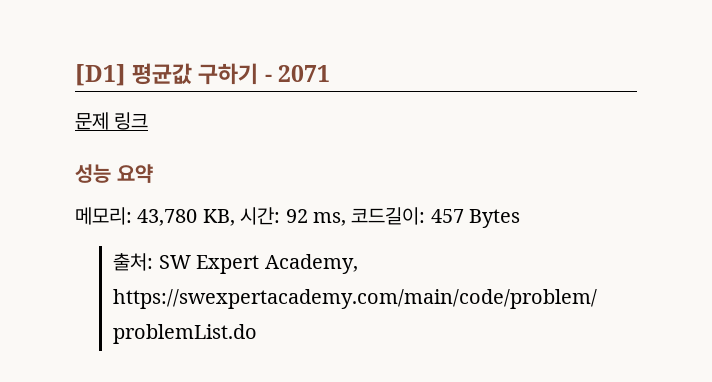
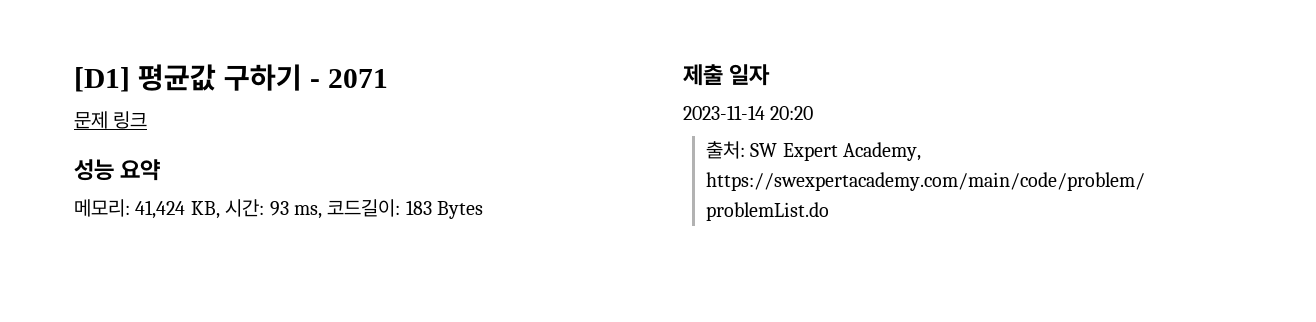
- 메모리: 43,780 KB, 시간: 92 ms, 코드길이: 457 Bytes
+ 메모리: 41,424 KB, 시간: 93 ms, 코드길이: 183 Bytes
+ 제출 일자
+ 2023-11-14 20:20

